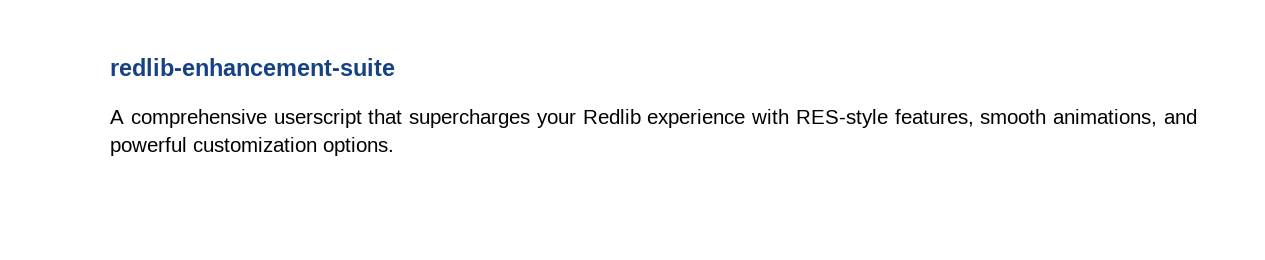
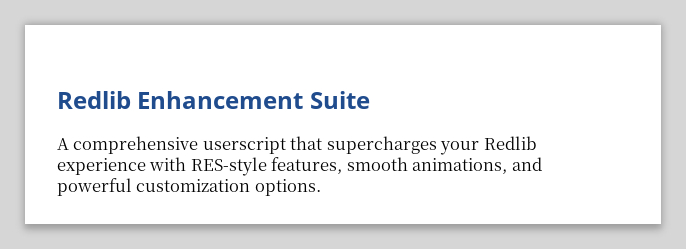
- redlib-enhancement-suite
+ Redlib Enhancement Suite

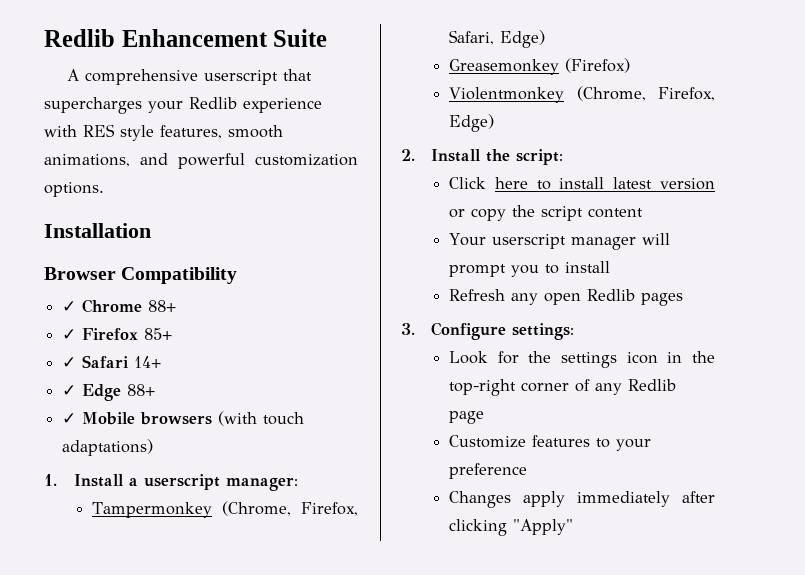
- A comprehensive userscript that supercharges your Redlib experience with RES-style features, smooth animations, and powerful customization options.
+ A comprehensive userscript that supercharges your Redlib experience with RES style features, smooth animations, and powerful customization options.
+ Installation
+ Browser Compatibility
+ ✓ Chrome 88+
+ ✓ Firefox 85+
+ ✓ Safari 14+
+ ✓ Edge 88+
+ ✓ Mobile browsers (with touch adaptations)
+ 1. Install a userscript manager:
+ Tampermonkey (Chrome, Firefox, Safari, Edge)
+ Greasemonkey (Firefox)
+ Violentmonkey (Chrome, Firefox, Edge)
+ 2. Install the script:
+ Click here to install latest version or copy the script content
+ Your userscript manager will prompt you to install
+ Refresh any open Redlib pages
+ 3. Configure settings:
+ Look for the settings icon in the top-right corner of any Redlib page
+ Customize features to your preference
+ Changes apply immediately after clicking "Apply"

